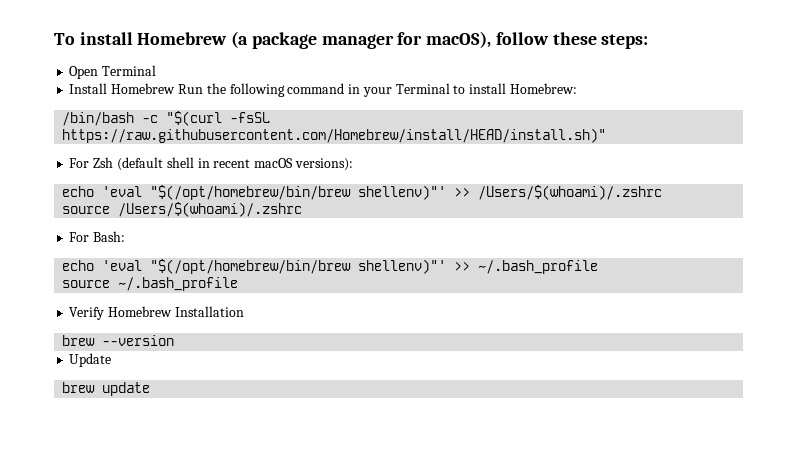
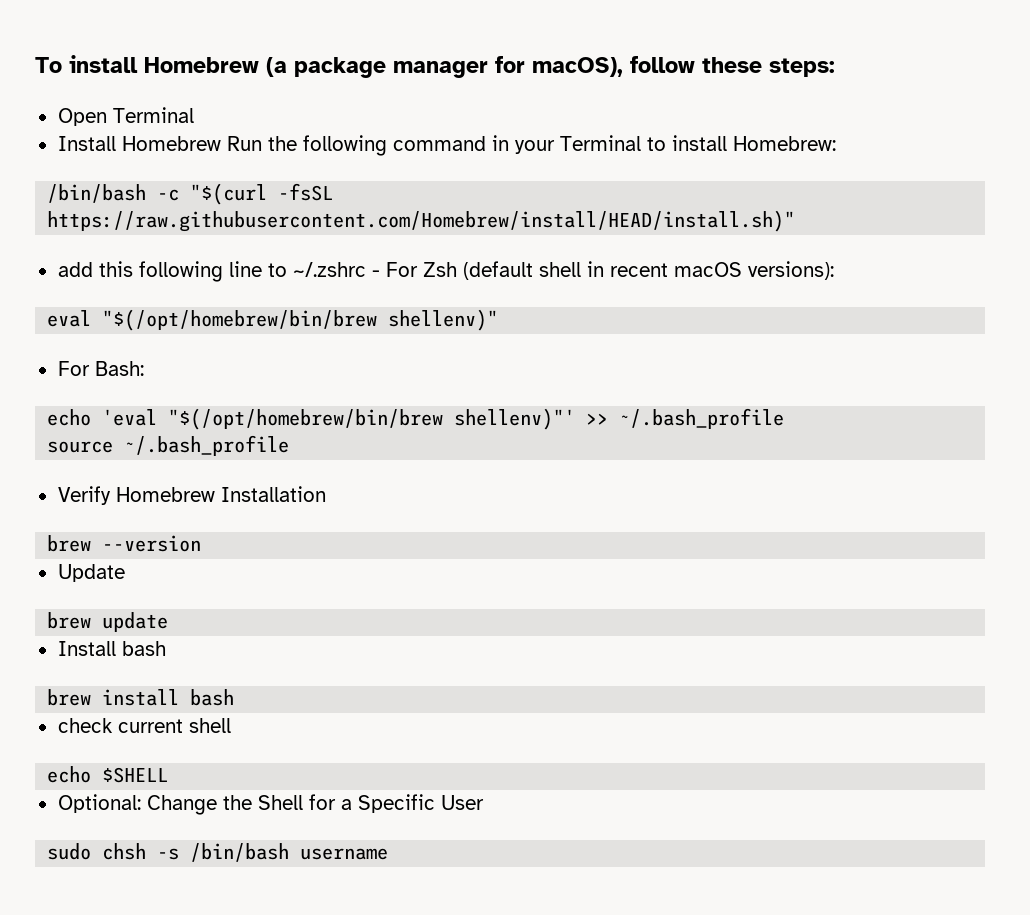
- For Zsh (default shell in recent macOS versions):
+ add this following line to ~/.zshrc - For Zsh (default shell in recent macOS versions):
- echo 'eval "$(/opt/homebrew/bin/brew shellenv)"' >> /Users/$(whoami)/.zshrc
- source /Users/$(whoami)/.zshrc
+ eval "$(/opt/homebrew/bin/brew shellenv)"
+ Install bash
+ brew install bash
+ check current shell
+ echo $SHELL
+ Optional: Change the Shell for a Specific User
+ sudo chsh -s /bin/bash username

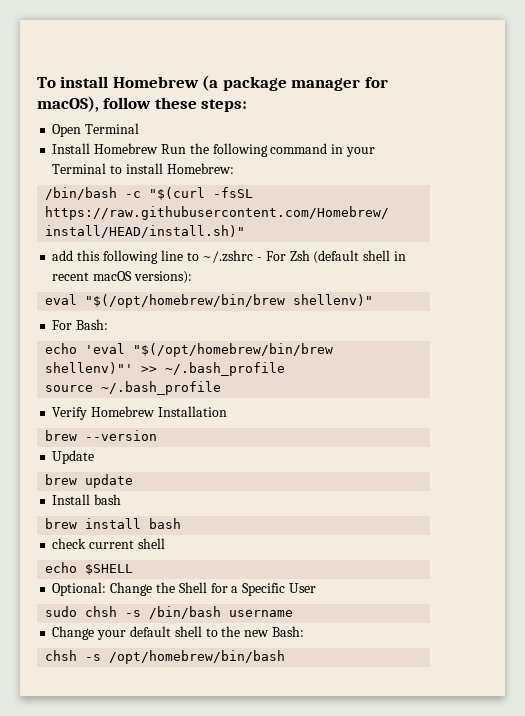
+ Change your default shell to the new Bash:
+ chsh -s /opt/homebrew/bin/bash

